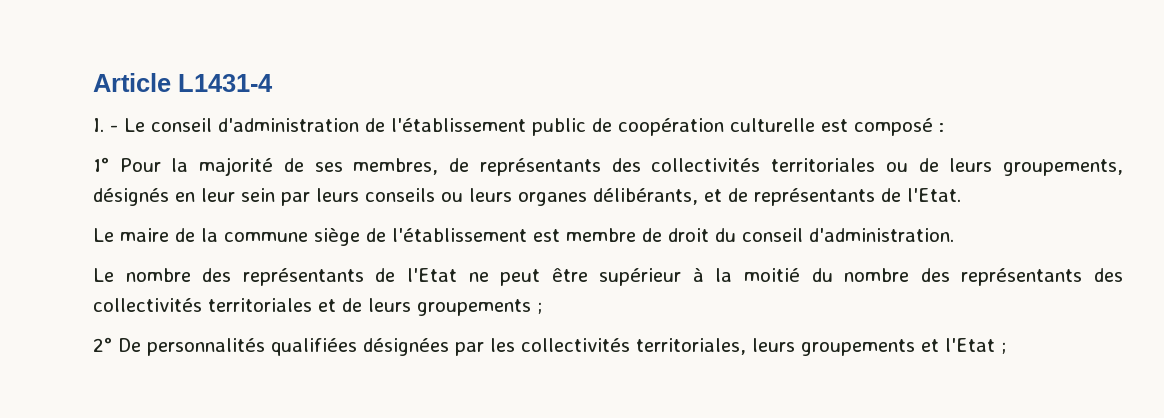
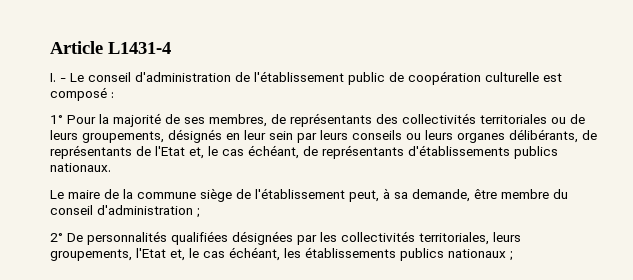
- 1° Pour la majorité de ses membres, de représentants des collectivités territoriales ou de leurs groupements, désignés en leur sein par leurs conseils ou leurs organes délibérants, et de représentants de l'Etat.
+ 1° Pour la majorité de ses membres, de représentants des collectivités territoriales ou de leurs groupements, désignés en leur sein par leurs conseils ou leurs organes délibérants, de représentants de l'Etat et, le cas échéant, de représentants d'établissements publics nationaux.
- Le maire de la commune siège de l'établissement est membre de droit du conseil d'administration.
- Le nombre des représentants de l'Etat ne peut être supérieur à la moitié du nombre des représentants des collectivités territoriales et de leurs groupements ;
+ Le maire de la commune siège de l'établissement peut, à sa demande, être membre du conseil d'administration ;
- 2° De personnalités qualifiées désignées par les collectivités territoriales, leurs groupements et l'Etat ;
+ 2° De personnalités qualifiées désignées par les collectivités territoriales, leurs groupements, l'Etat et, le cas échéant, les établissements publics nationaux ;

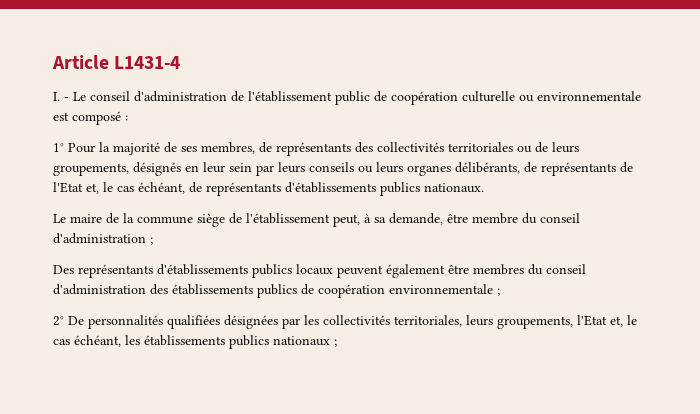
- I. - Le conseil d'administration de l'établissement public de coopération culturelle est composé :
+ I. - Le conseil d'administration de l'établissement public de coopération culturelle ou environnementale est composé :
+ Des représentants d'établissements publics locaux peuvent également être membres du conseil d'administration des établissements publics de coopération environnementale ;

